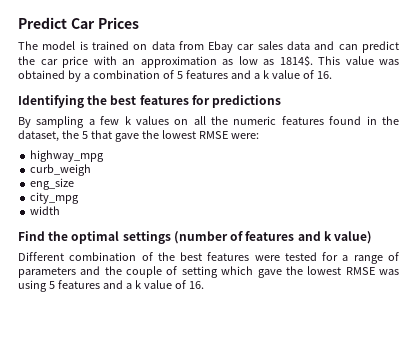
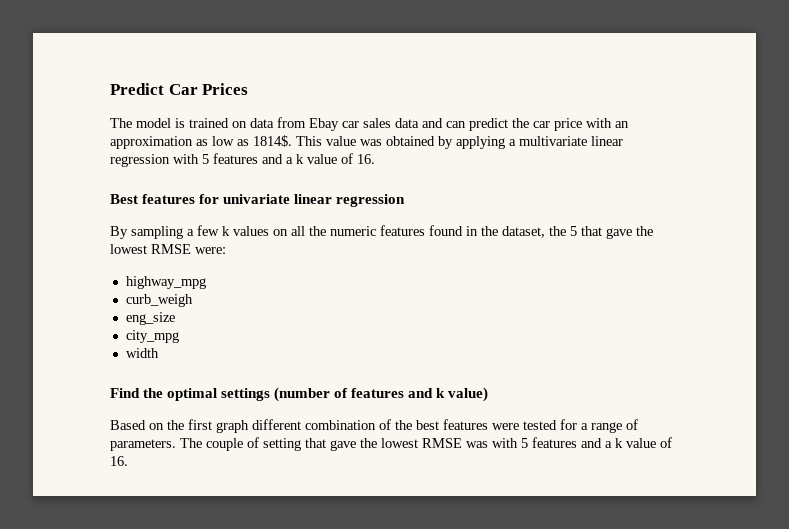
- This value was obtained by a combination of 5 features and a k value of 16.
+ This value was obtained by applying a multivariate linear regression with 5 features and a k value of 16.
- Identifying the best features for predictions
+ Best features for univariate linear regression
- Different combination of the best features were tested for a range of parameters and the couple of setting which gave the lowest RMSE was using 5 features and a k value of 16.
+ Based on the first graph different combination of the best features were tested for a range of parameters. The couple of setting that gave the lowest RMSE was with 5 features and a k value of 16.

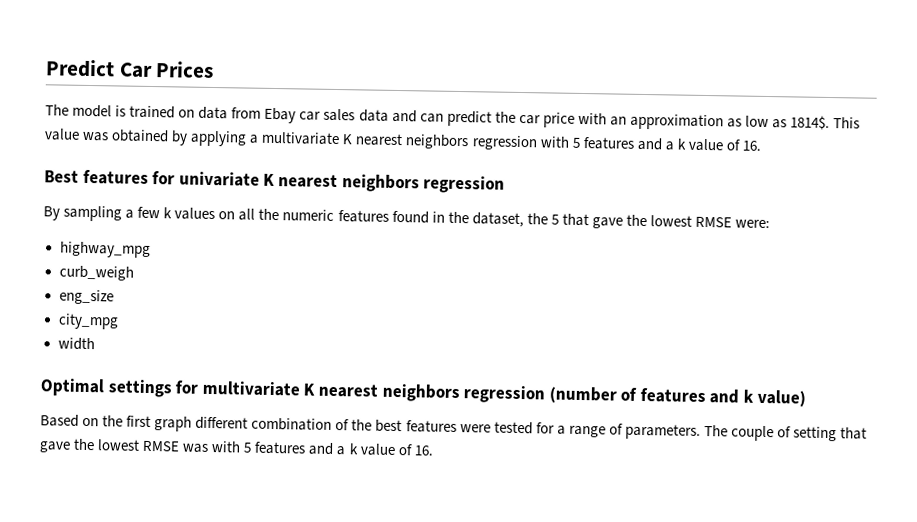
- This value was obtained by applying a multivariate linear regression with 5 features and a k value of 16.
+ This value was obtained by applying a multivariate K nearest neighbors regression with 5 features and a k value of 16.
- Best features for univariate linear regression
+ Best features for univariate K nearest neighbors regression
- Find the optimal settings (number of features and k value)
+ Optimal settings for multivariate K nearest neighbors regression (number of features and k value)

